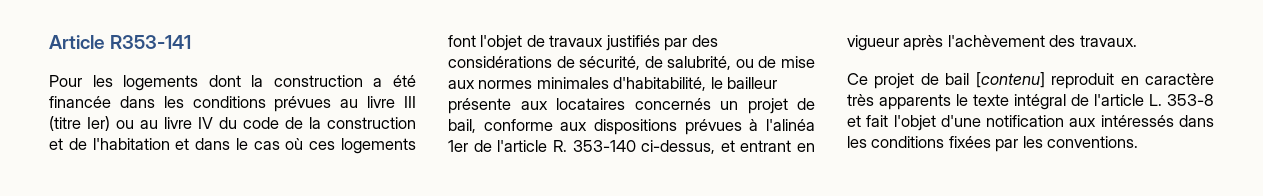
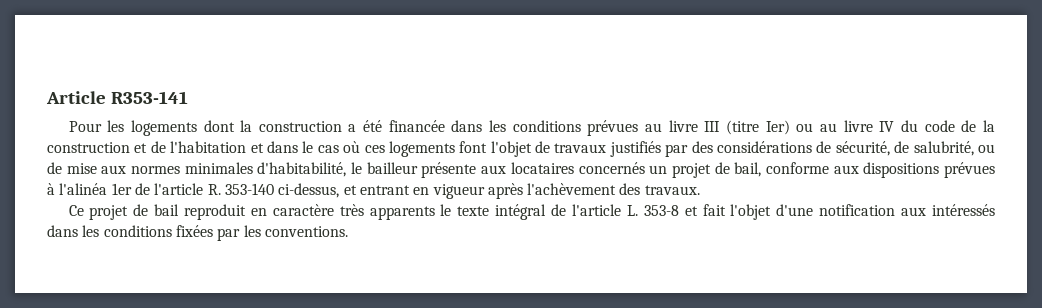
- Ce projet de bail [contenu] reproduit en caractère très apparents le texte intégral de l'article L. 353-8 et fait l'objet d'une notification aux intéressés dans les conditions fixées par les conventions.
+ Ce projet de bail reproduit en caractère très apparents le texte intégral de l'article L. 353-8 et fait l'objet d'une notification aux intéressés dans les conditions fixées par les conventions.

